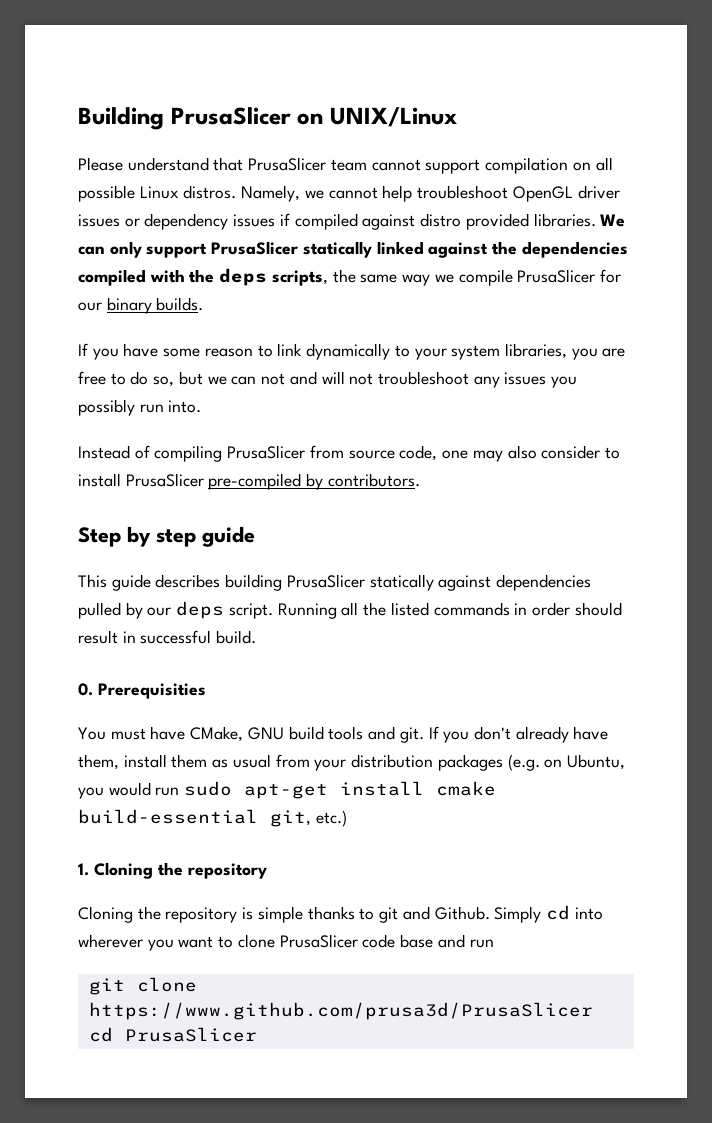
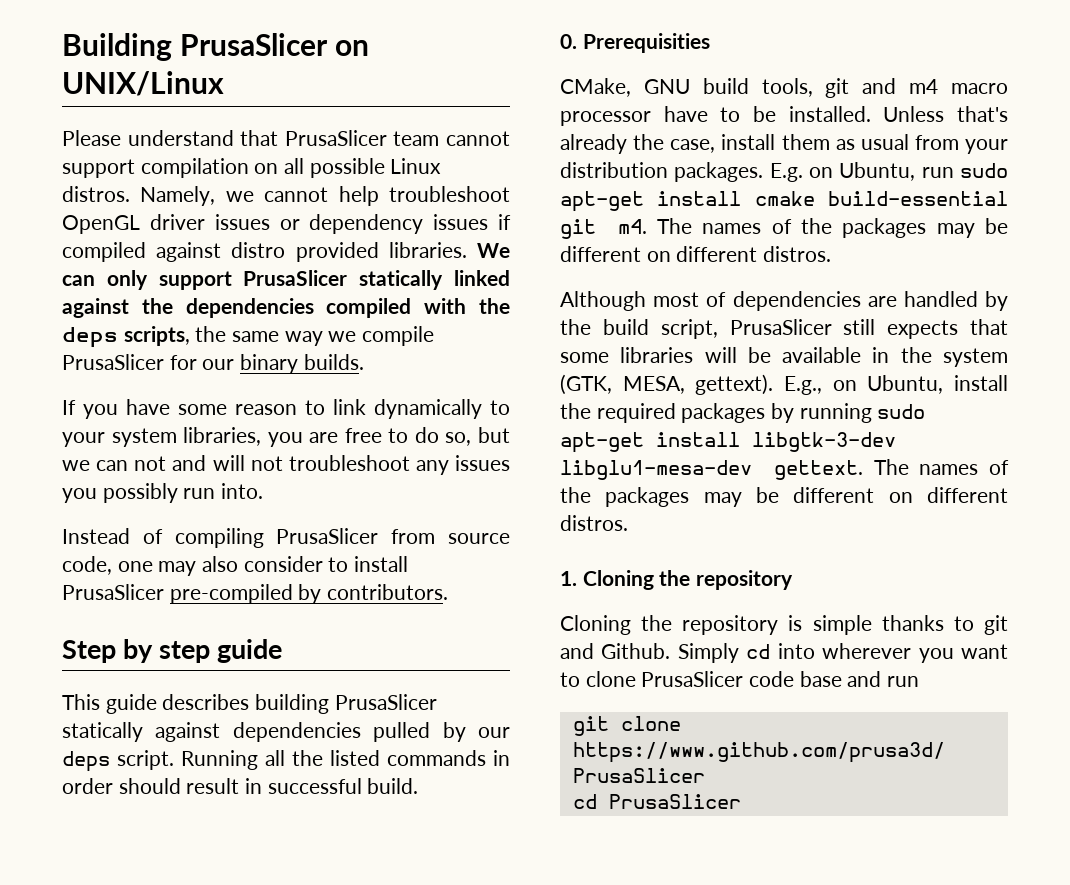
- You must have CMake, GNU build tools and git. If you don't already have them, install them as usual from your distribution packages (e.g. on Ubuntu, you would run sudo apt-get install cmake build-essential git, etc.)
+ CMake, GNU build tools, git and m4 macro processor have to be installed. Unless that's already the case, install them as usual from your distribution packages. E.g. on Ubuntu, run sudo apt-get install cmake build-essential git m4. The names of the packages may be different on different distros.
+ Although most of dependencies are handled by the build script, PrusaSlicer still expects that some libraries will be available in the system (GTK, MESA, gettext). E.g., on Ubuntu, install the required packages by running sudo apt-get install libgtk-3-dev libglu1-mesa-dev gettext. The names of the packages may be different on different distros.

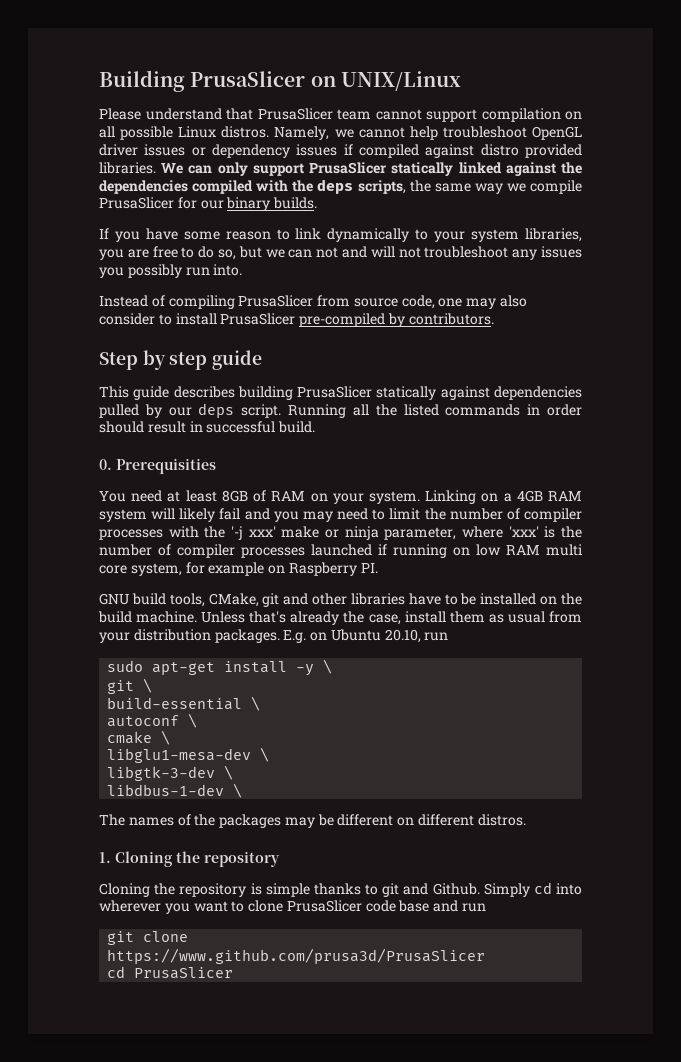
- CMake, GNU build tools, git and m4 macro processor have to be installed.
+ You need at least 8GB of RAM on your system. Linking on a 4GB RAM system will likely fail and you may need to limit the number of compiler processes with the '-j xxx' make or ninja parameter, where 'xxx' is the number of compiler processes launched if running on low RAM multi core system, for example on Raspberry PI.
+ GNU build tools, CMake, git and other libraries have to be installed on the build machine.
- E.g. on Ubuntu, run sudo apt-get install cmake build-essential git m4. The names of the packages may be different on different distros.
- Although most of dependencies are handled by the build script, PrusaSlicer still expects that some libraries will be available in the system (GTK, MESA, gettext). E.g., on Ubuntu, install the required packages by running sudo apt-get install libgtk-3-dev libglu1-mesa-dev gettext. The names of the packages may be different on different distros.
+ E.g. on Ubuntu 20.10, run
+ sudo apt-get install -y \
+ git \
+ build-essential \
+ autoconf \
+ cmake \
+ libglu1-mesa-dev \
+ libgtk-3-dev \
+ libdbus-1-dev \
+ The names of the packages may be different on different distros.

